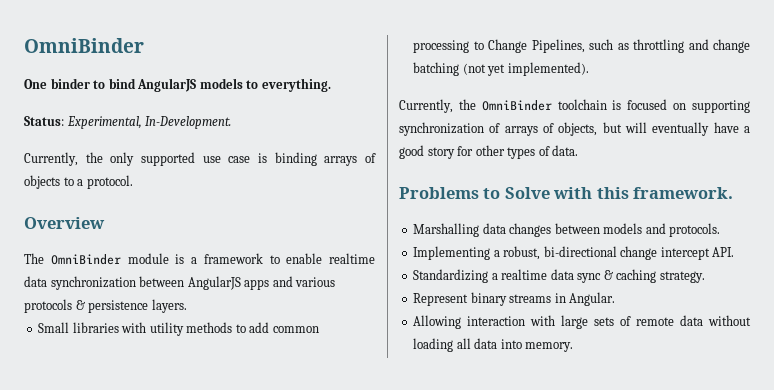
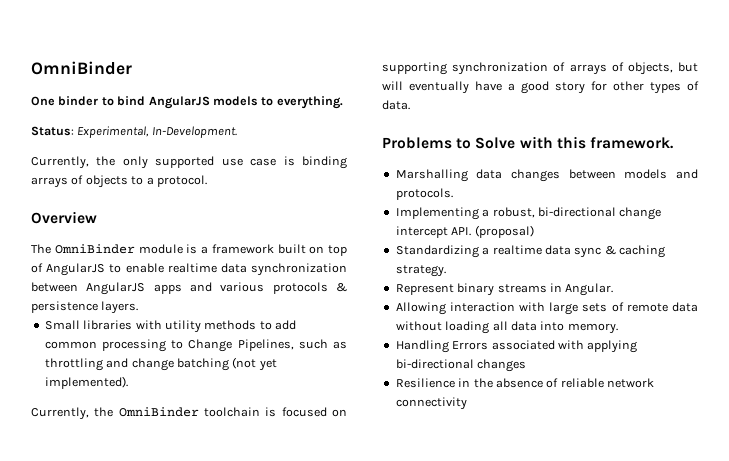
- The OmniBinder module is a framework to enable realtime data synchronization between AngularJS apps and various protocols & persistence layers.
+ The OmniBinder module is a framework built on top of AngularJS to enable realtime data synchronization between AngularJS apps and various protocols & persistence layers.
- Implementing a robust, bi-directional change intercept API.
+ Implementing a robust, bi-directional change intercept API. (proposal)
+ Handling Errors associated with applying bi-directional changes
+ Resilience in the absence of reliable network connectivity

